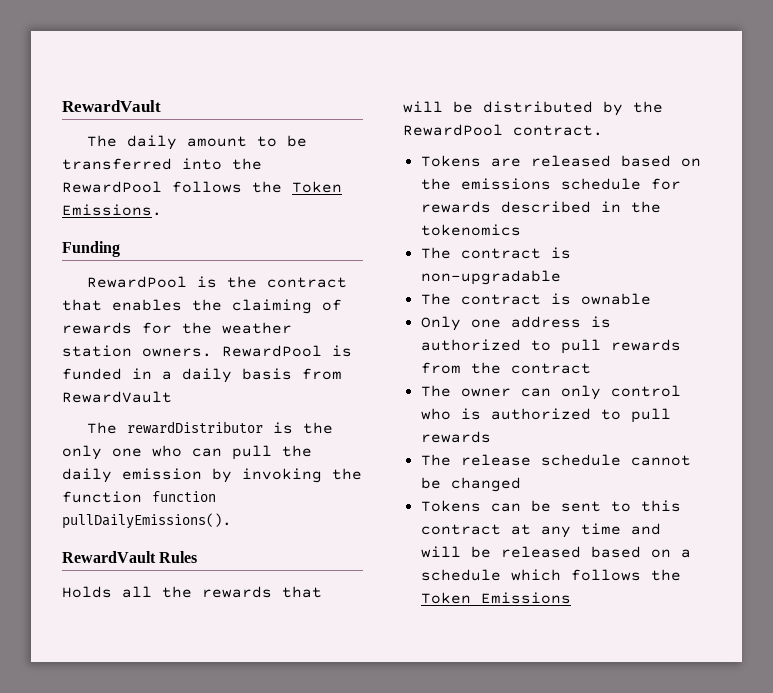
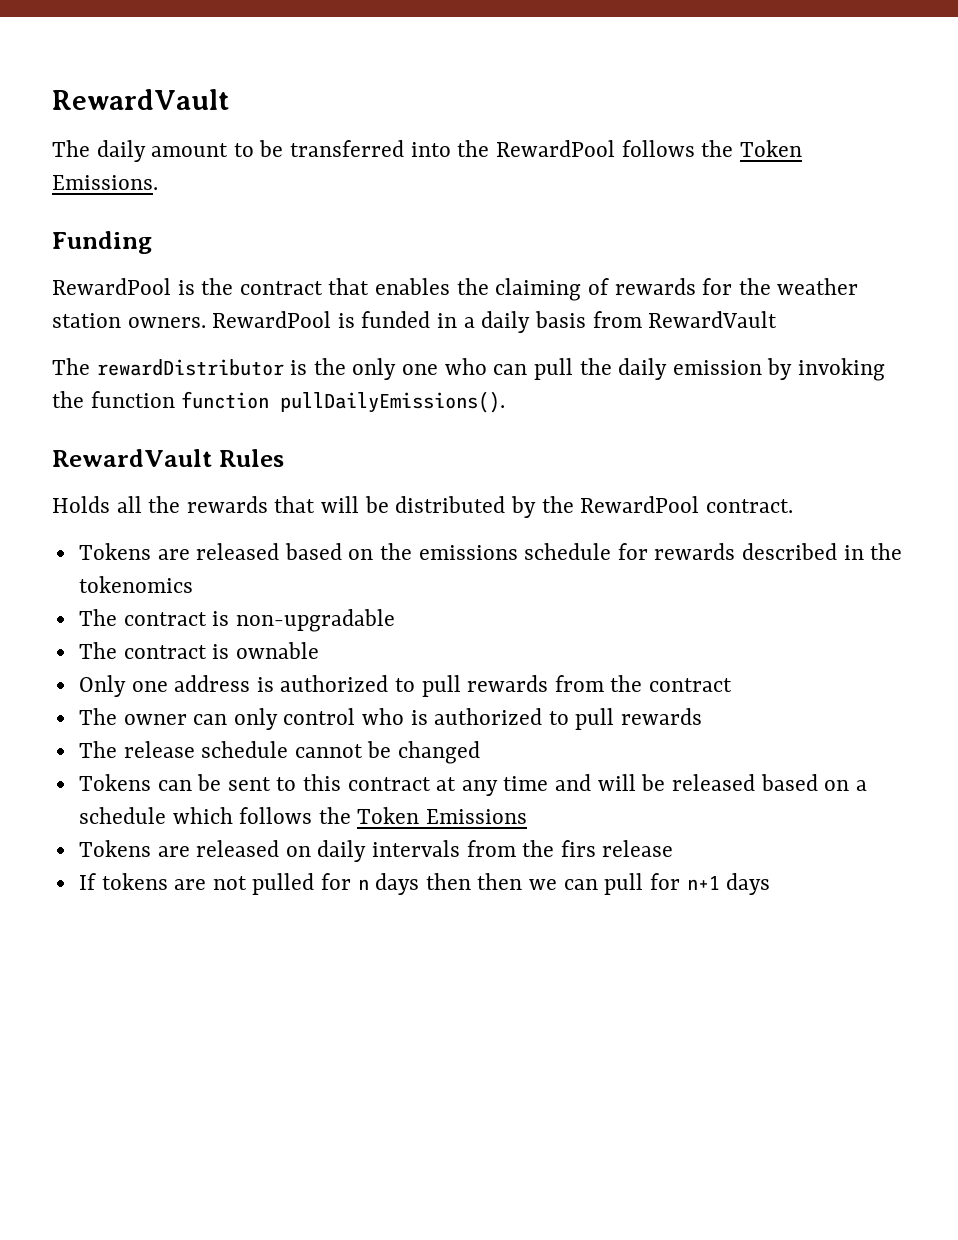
+ Tokens are released on daily intervals from the firs release
+ If tokens are not pulled for n days then then we can pull for n+1 days

